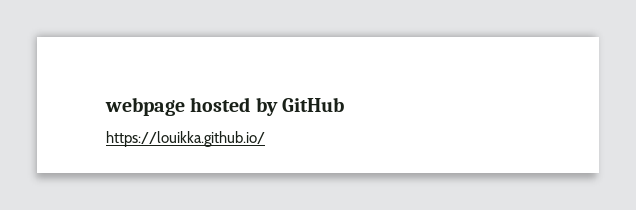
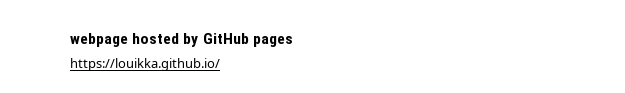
- webpage hosted by GitHub
+ webpage hosted by GitHub pages

